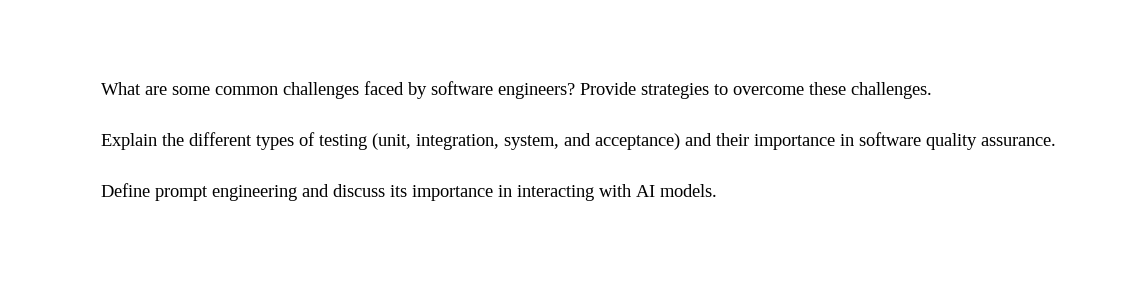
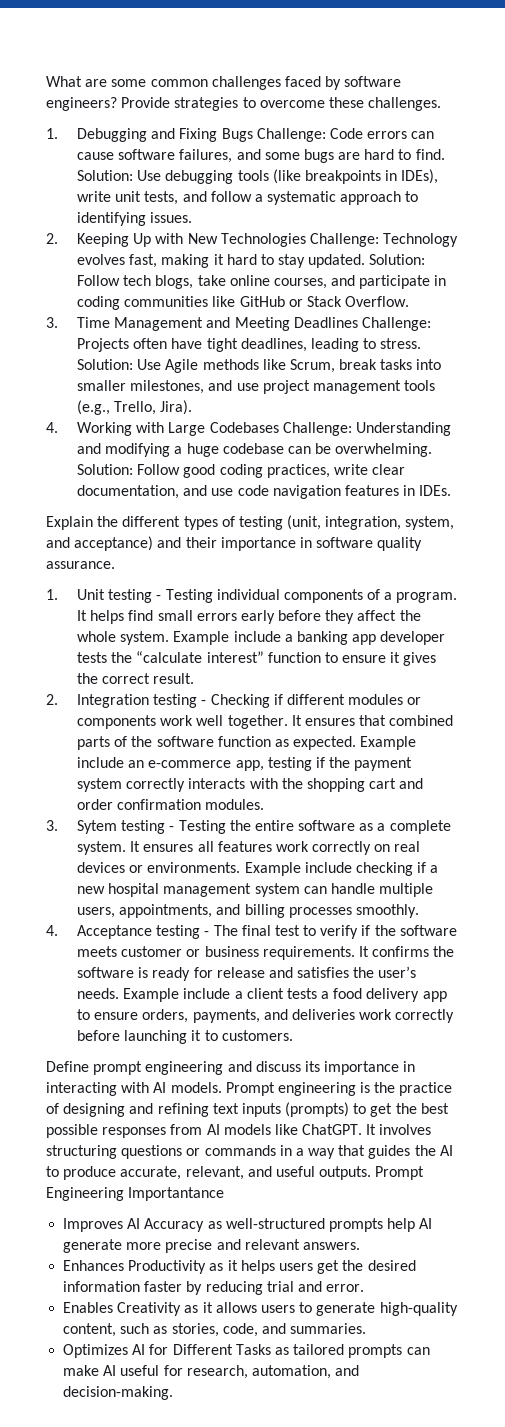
+ 1. Debugging and Fixing Bugs Challenge: Code errors can cause software failures, and some bugs are hard to find. Solution: Use debugging tools (like breakpoints in IDEs), write unit tests, and follow a systematic approach to identifying issues.
+ 2. Keeping Up with New Technologies Challenge: Technology evolves fast, making it hard to stay updated. Solution: Follow tech blogs, take online courses, and participate in coding communities like GitHub or Stack Overflow.
+ 3. Time Management and Meeting Deadlines Challenge: Projects often have tight deadlines, leading to stress. Solution: Use Agile methods like Scrum, break tasks into smaller milestones, and use project management tools (e.g., Trello, Jira).
+ 4. Working with Large Codebases Challenge: Understanding and modifying a huge codebase can be overwhelming. Solution: Follow good coding practices, write clear documentation, and use code navigation features in IDEs.
+ 1. Unit testing - Testing individual components of a program. It helps find small errors early before they affect the whole system. Example include a banking app developer tests the “calculate interest” function to ensure it gives the correct result.
+ 2. Integration testing - Checking if different modules or components work well together. It ensures that combined parts of the software function as expected. Example include an e-commerce app, testing if the payment system correctly interacts with the shopping cart and order confirmation modules.
+ 3. Sytem testing - Testing the entire software as a complete system. It ensures all features work correctly on real devices or environments. Example include checking if a new hospital management system can handle multiple users, appointments, and billing processes smoothly.
+ 4. Acceptance testing - The final test to verify if the software meets customer or business requirements. It confirms the software is ready for release and satisfies the user’s needs. Example include a client tests a food delivery app to ensure orders, payments, and deliveries work correctly before launching it to customers.
+ Prompt engineering is the practice of designing and refining text inputs (prompts) to get the best possible responses from AI models like ChatGPT. It involves structuring questions or commands in a way that guides the AI to produce accurate, relevant, and useful outputs. Prompt Engineering Importantance
+ Improves AI Accuracy as well-structured prompts help AI generate more precise and relevant answers.
+ Enhances Productivity as it helps users get the desired information faster by reducing trial and error.
+ Enables Creativity as it allows users to generate high-quality content, such as stories, code, and summaries.
+ Optimizes AI for Different Tasks as tailored prompts can make AI useful for research, automation, and decision-making.

